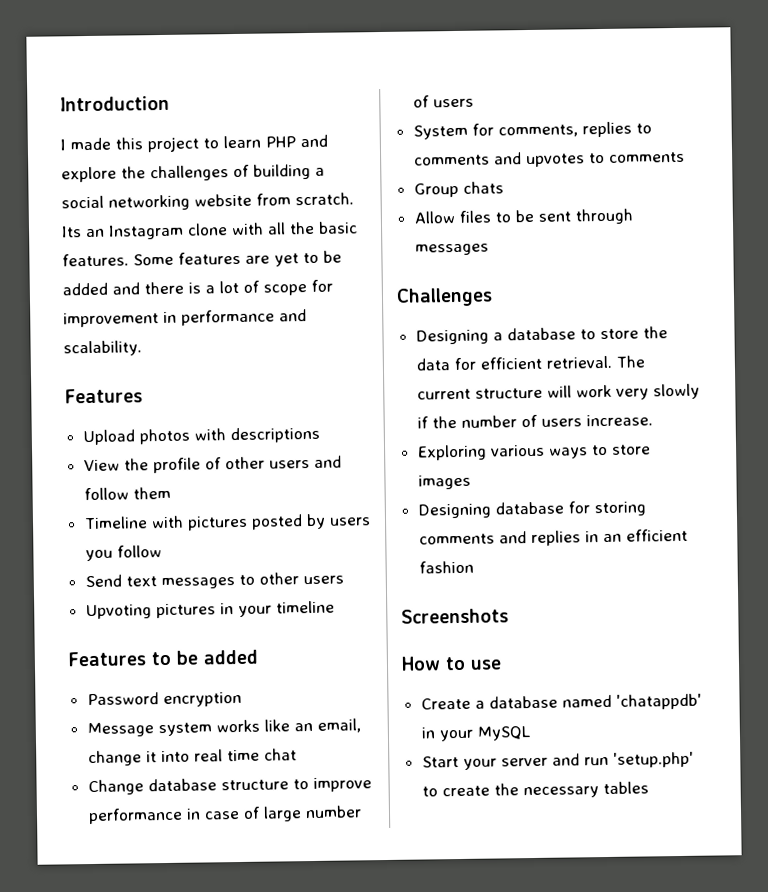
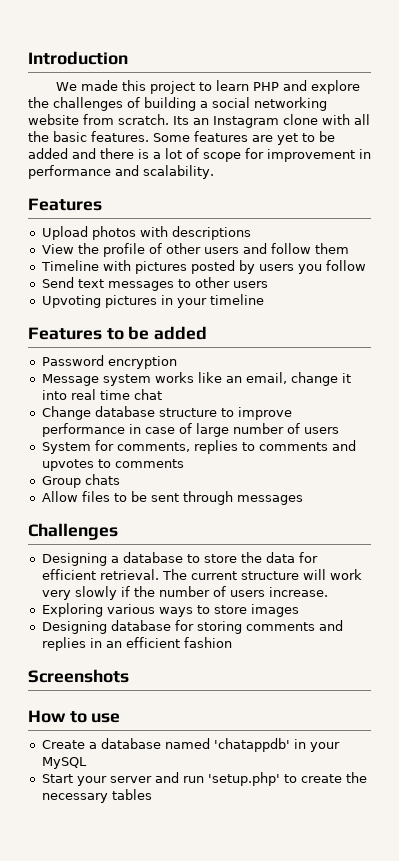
- I made this project to learn PHP and explore the challenges of building a social networking website from scratch.
+ We made this project to learn PHP and explore the challenges of building a social networking website from scratch.

